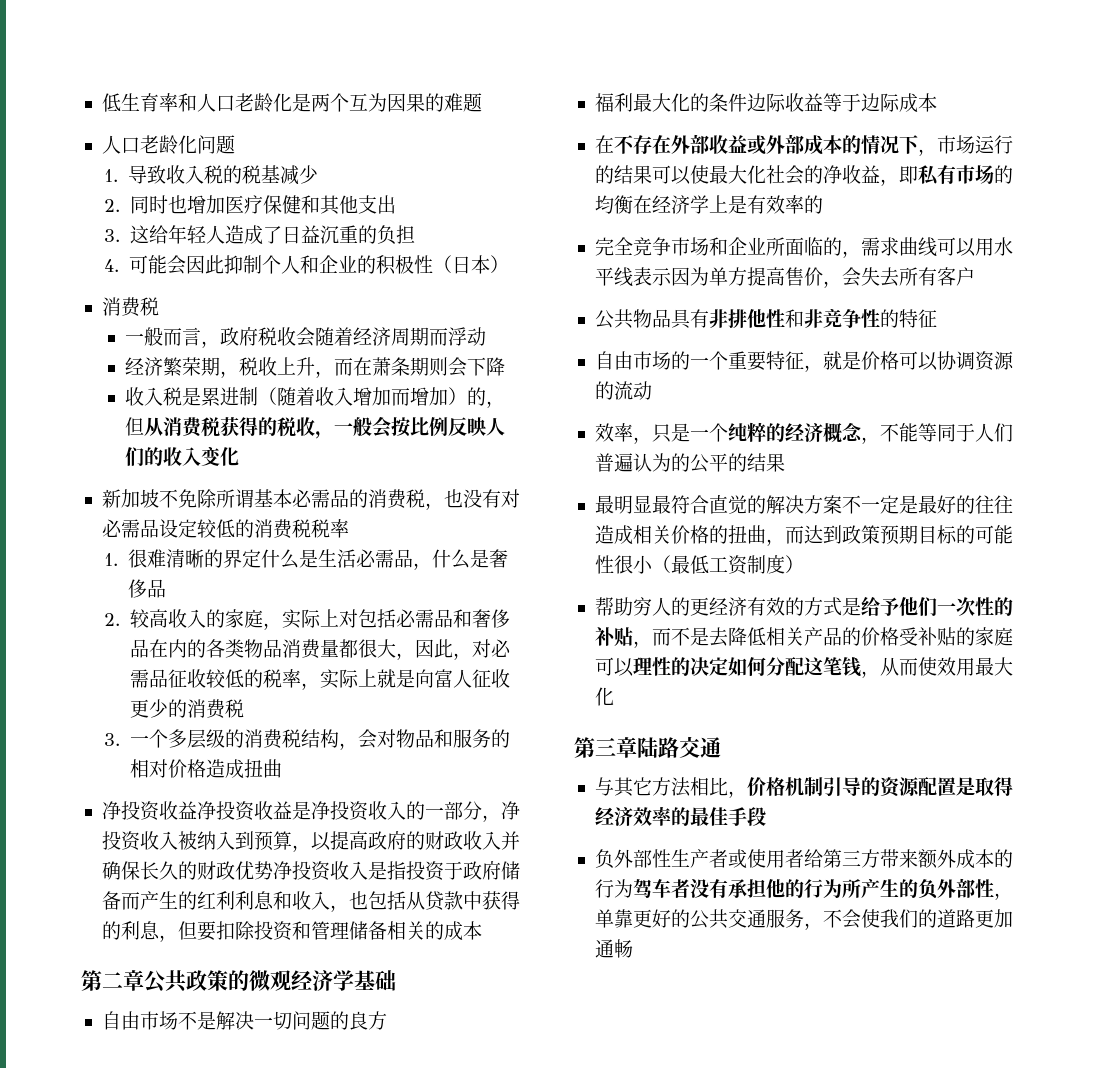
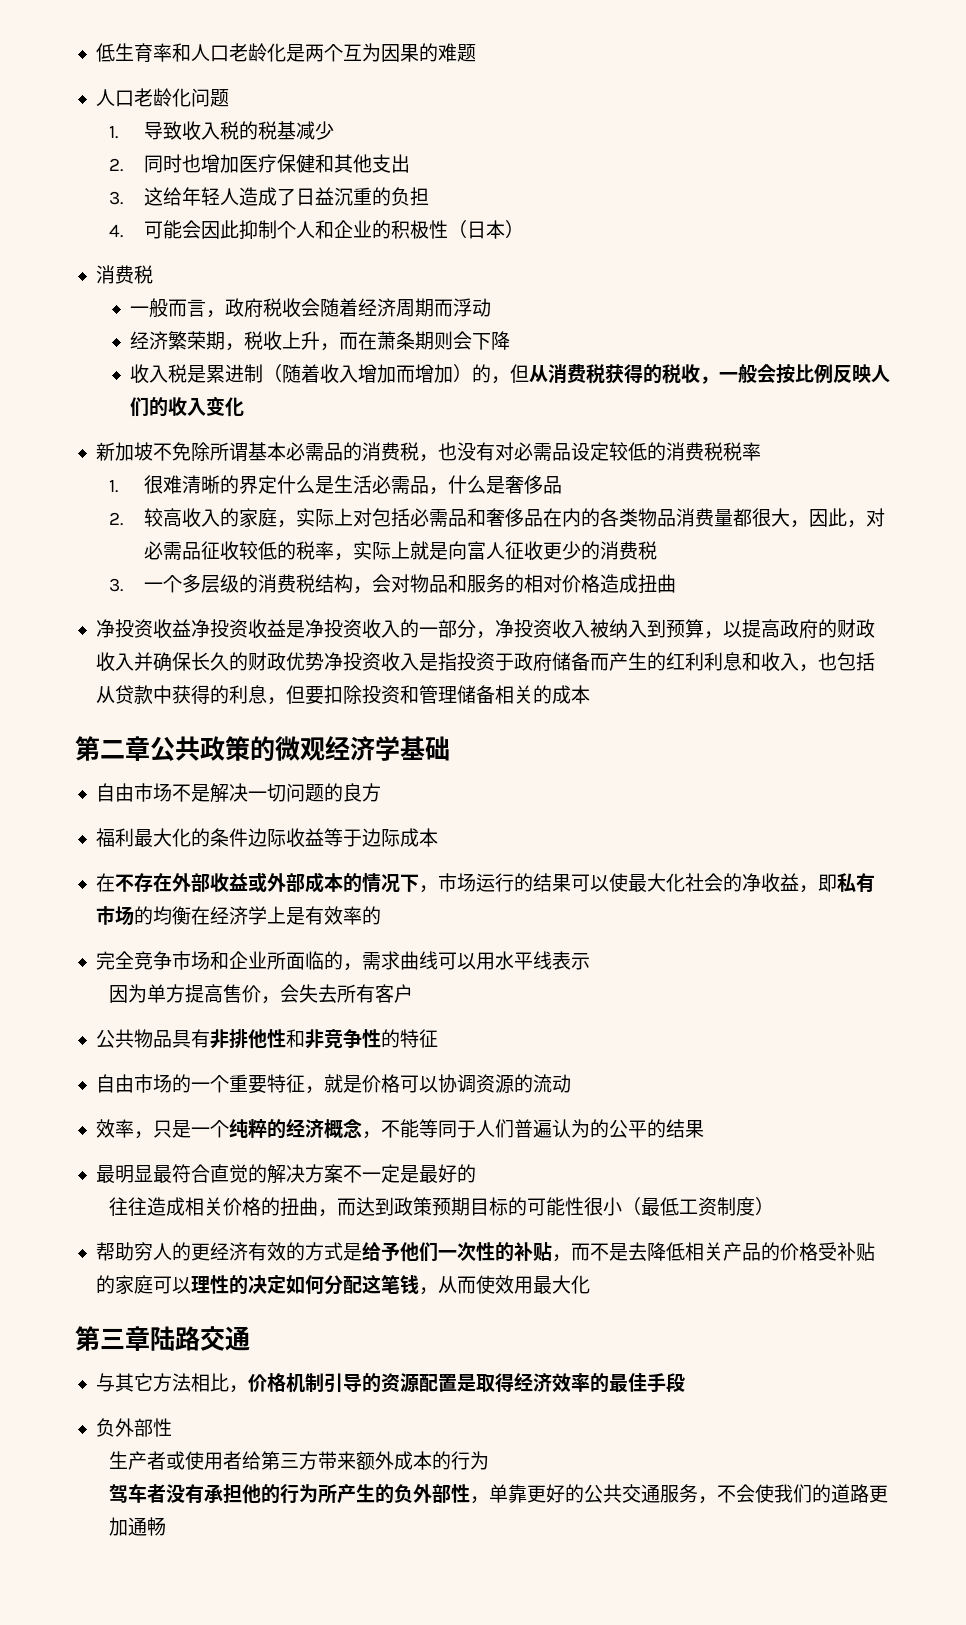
- 完全竞争市场和企业所面临的，需求曲线可以用水平线表示因为单方提高售价，会失去所有客户
+ 完全竞争市场和企业所面临的，需求曲线可以用水平线表示
+ 因为单方提高售价，会失去所有客户
- 最明显最符合直觉的解决方案不一定是最好的往往造成相关价格的扭曲，而达到政策预期目标的可能性很小（最低工资制度）
+ 最明显最符合直觉的解决方案不一定是最好的
+ 往往造成相关价格的扭曲，而达到政策预期目标的可能性很小（最低工资制度）
  与其它方法相比，价格机制引导的资源配置是取得经济效率的最佳手段
- 负外部性生产者或使用者给第三方带来额外成本的行为驾车者没有承担他的行为所产生的负外部性，单靠更好的公共交通服务，不会使我们的道路更加通畅
+ 负外部性
+ 生产者或使用者给第三方带来额外成本的行为
+ 驾车者没有承担他的行为所产生的负外部性，单靠更好的公共交通服务，不会使我们的道路更加通畅

